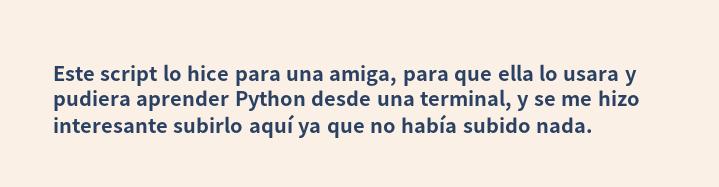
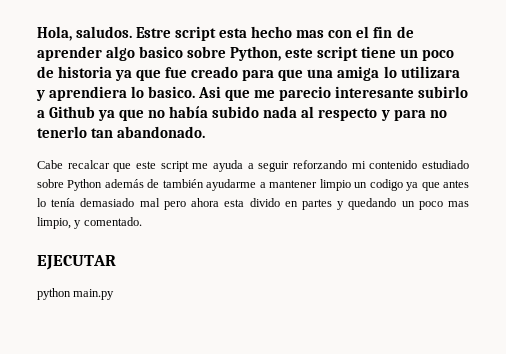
- Este script lo hice para una amiga, para que ella lo usara y pudiera aprender Python desde una terminal, y se me hizo interesante subirlo aquí ya que no había subido nada.
+ Hola, saludos. Estre script esta hecho mas con el fin de aprender algo basico sobre Python, este script tiene un poco de historia ya que fue creado para que una amiga lo utilizara y aprendiera lo basico. Asi que me parecio interesante subirlo a Github ya que no había subido nada al respecto y para no tenerlo tan abandonado.
+ Cabe recalcar que este script me ayuda a seguir reforzando mi contenido estudiado sobre Python además de también ayudarme a mantener limpio un codigo ya que antes lo tenía demasiado mal pero ahora esta divido en partes y quedando un poco mas limpio, y comentado.
+ EJECUTAR
+ python main.py

